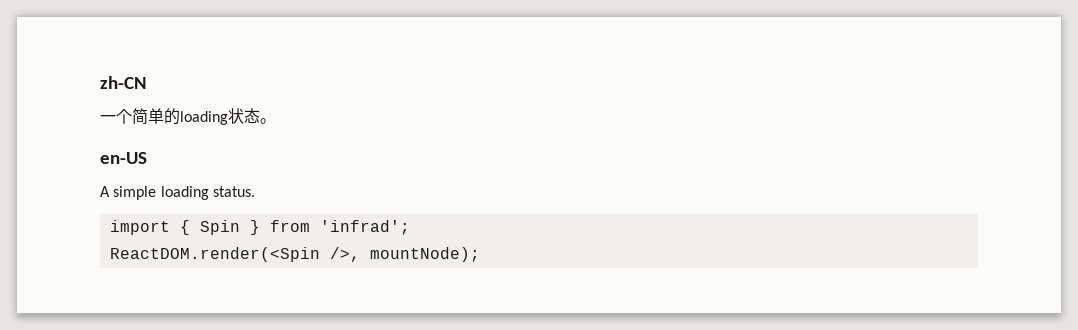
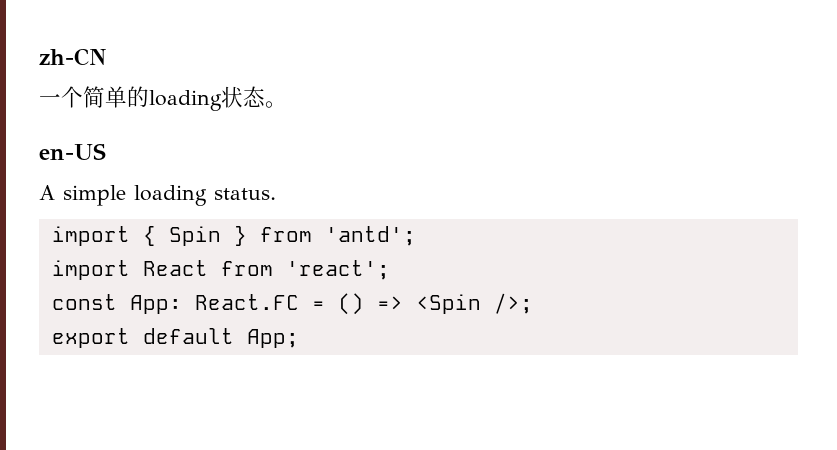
- import { Spin } from 'infrad';
- ReactDOM.render(<Spin />, mountNode);
+ import { Spin } from 'antd';
+ import React from 'react';
+ const App: React.FC = () => <Spin />;
+ export default App;

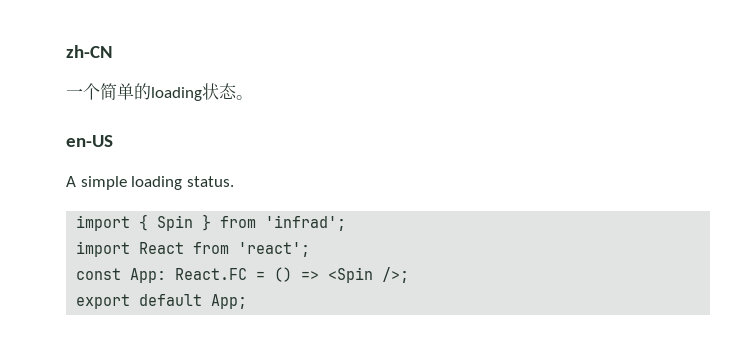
- import { Spin } from 'antd';
+ import { Spin } from 'infrad';

